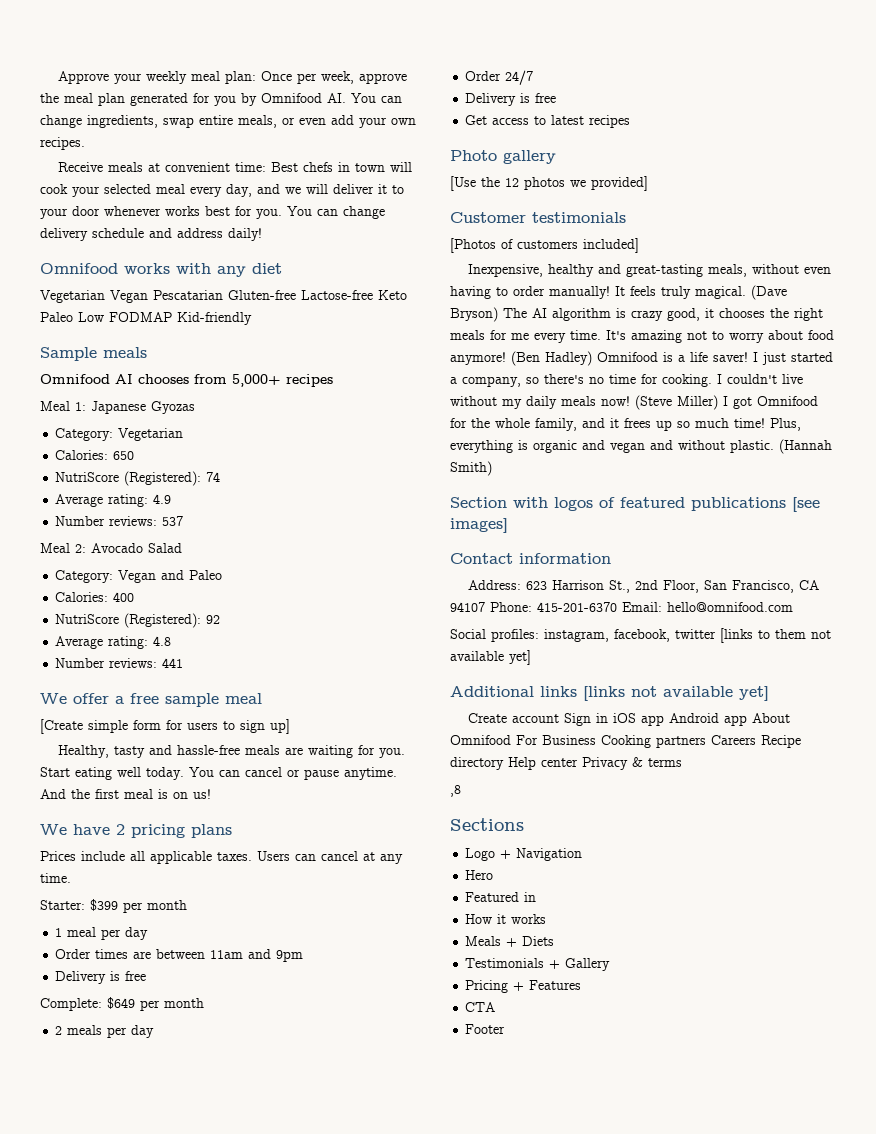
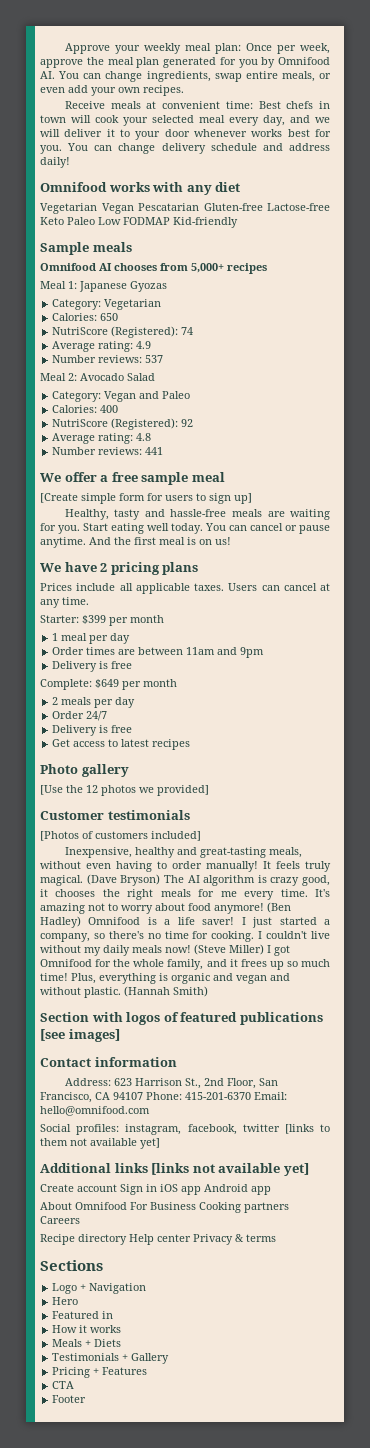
- Create account Sign in iOS app Android app About Omnifood For Business Cooking partners Careers Recipe directory Help center Privacy & terms
+ Create account Sign in iOS app Android app
+ About Omnifood For Business Cooking partners Careers
+ Recipe directory Help center Privacy & terms
- ,8

